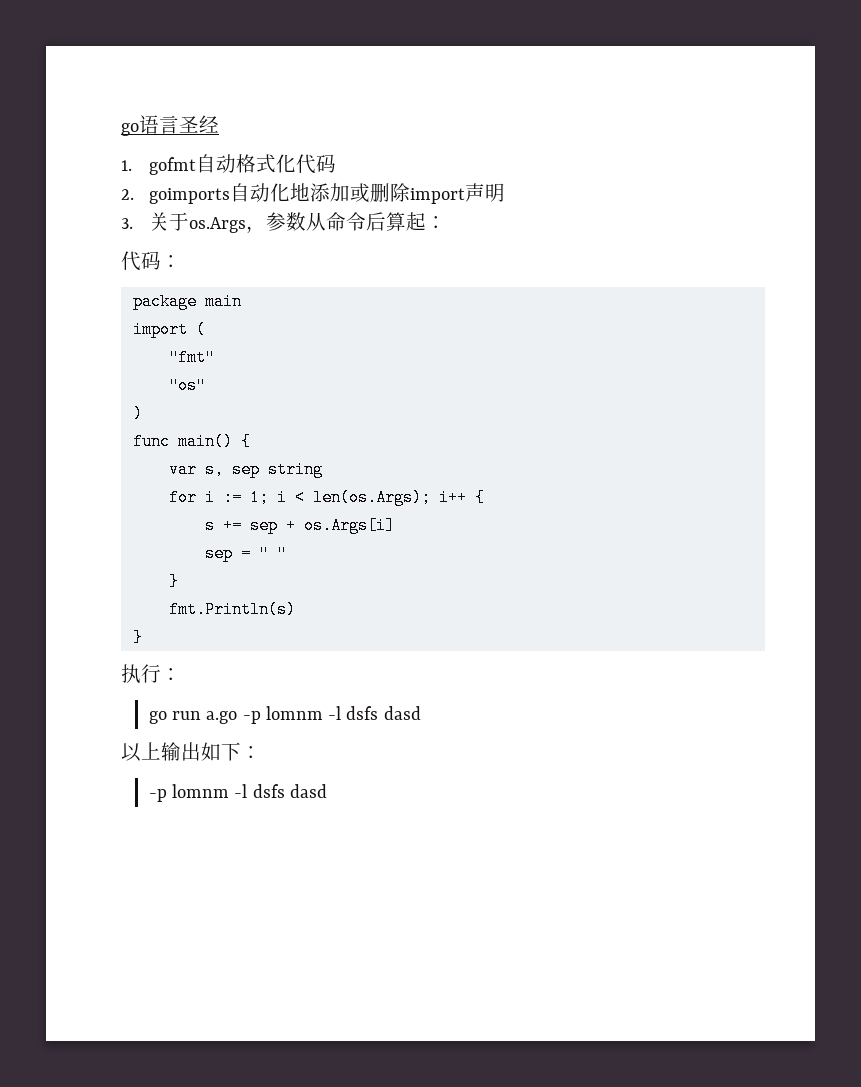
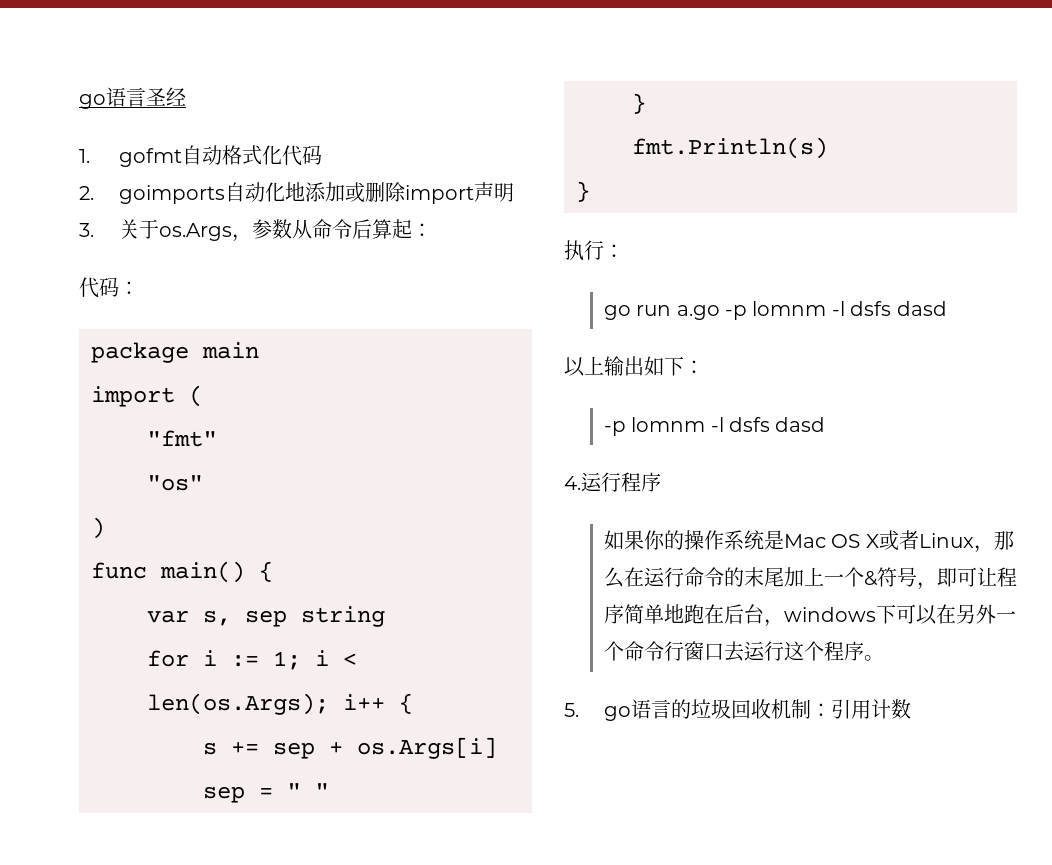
+ 4.运行程序
+ 如果你的操作系统是Mac OS X或者Linux，那么在运行命令的末尾加上一个&符号，即可让程序简单地跑在后台，windows下可以在另外一个命令行窗口去运行这个程序。
+ 5. go语言的垃圾回收机制：引用计数

